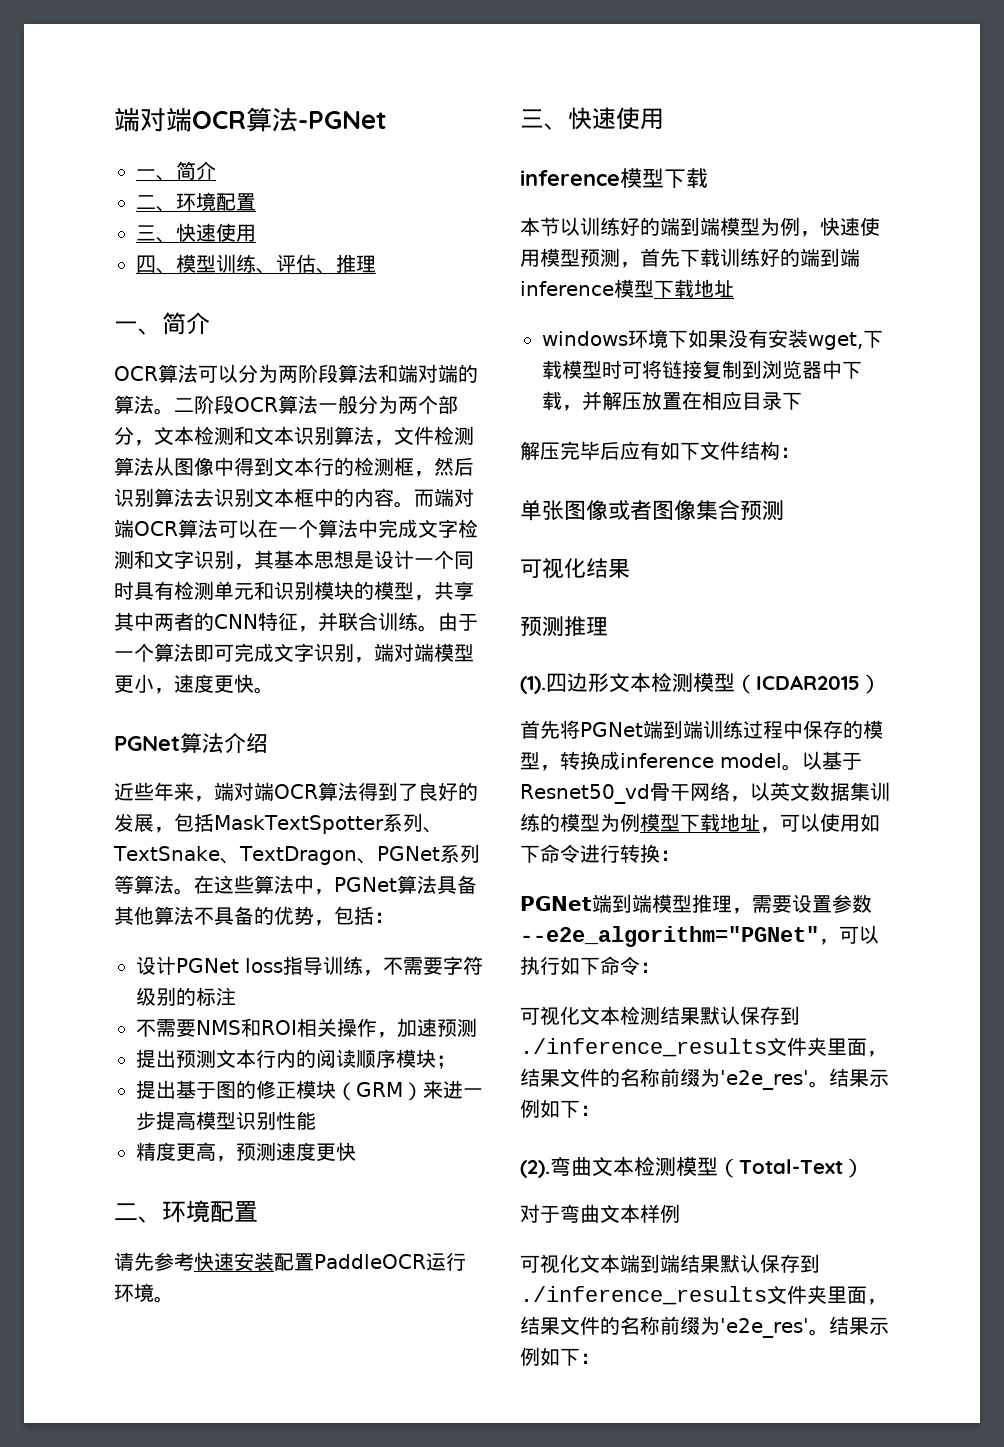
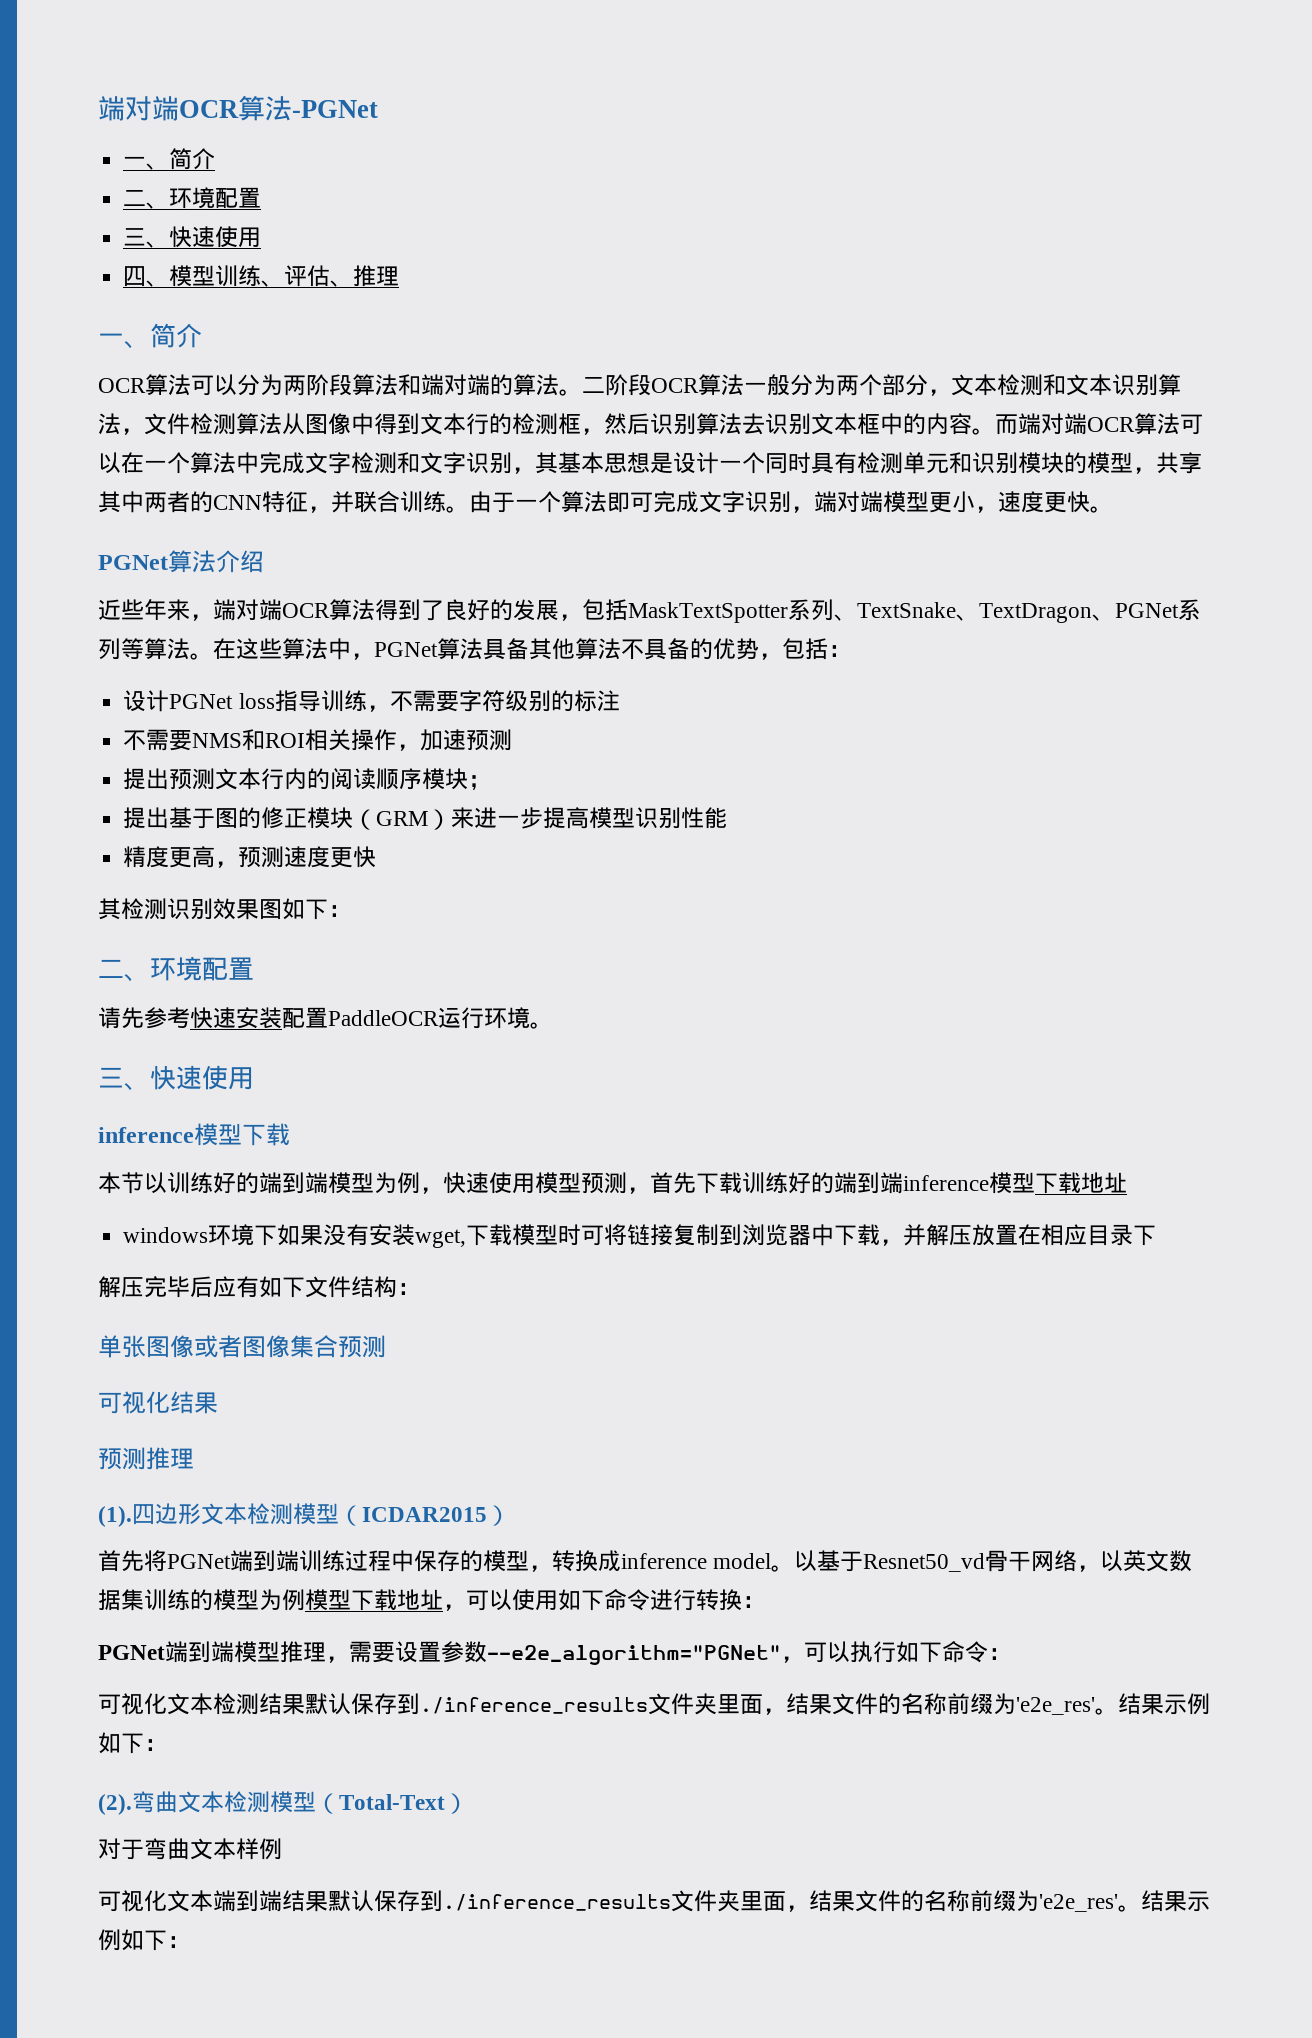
+ 其检测识别效果图如下：

